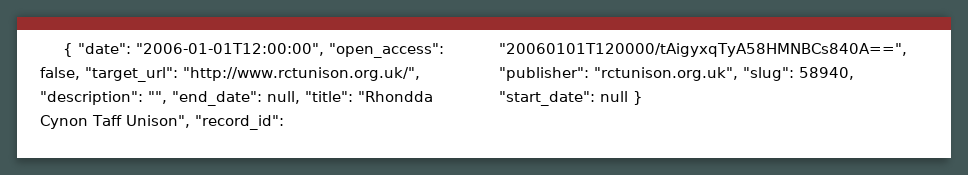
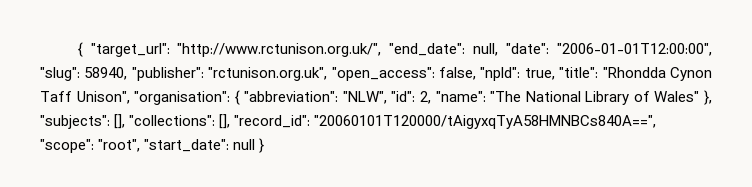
- { "date": "2006-01-01T12:00:00", "open_access": false, "target_url": "http://www.rctunison.org.uk/", "description": "", "end_date": null, "title": "Rhondda Cynon Taff Unison", "record_id": "20060101T120000/tAigyxqTyA58HMNBCs840A==", "publisher": "rctunison.org.uk", "slug": 58940, "start_date": null }
+ { "target_url": "http://www.rctunison.org.uk/", "end_date": null, "date": "2006-01-01T12:00:00", "slug": 58940, "publisher": "rctunison.org.uk", "open_access": false, "npld": true, "title": "Rhondda Cynon Taff Unison", "organisation": { "abbreviation": "NLW", "id": 2, "name": "The National Library of Wales" }, "subjects": [], "collections": [], "record_id": "20060101T120000/tAigyxqTyA58HMNBCs840A==", "scope": "root", "start_date": null }

